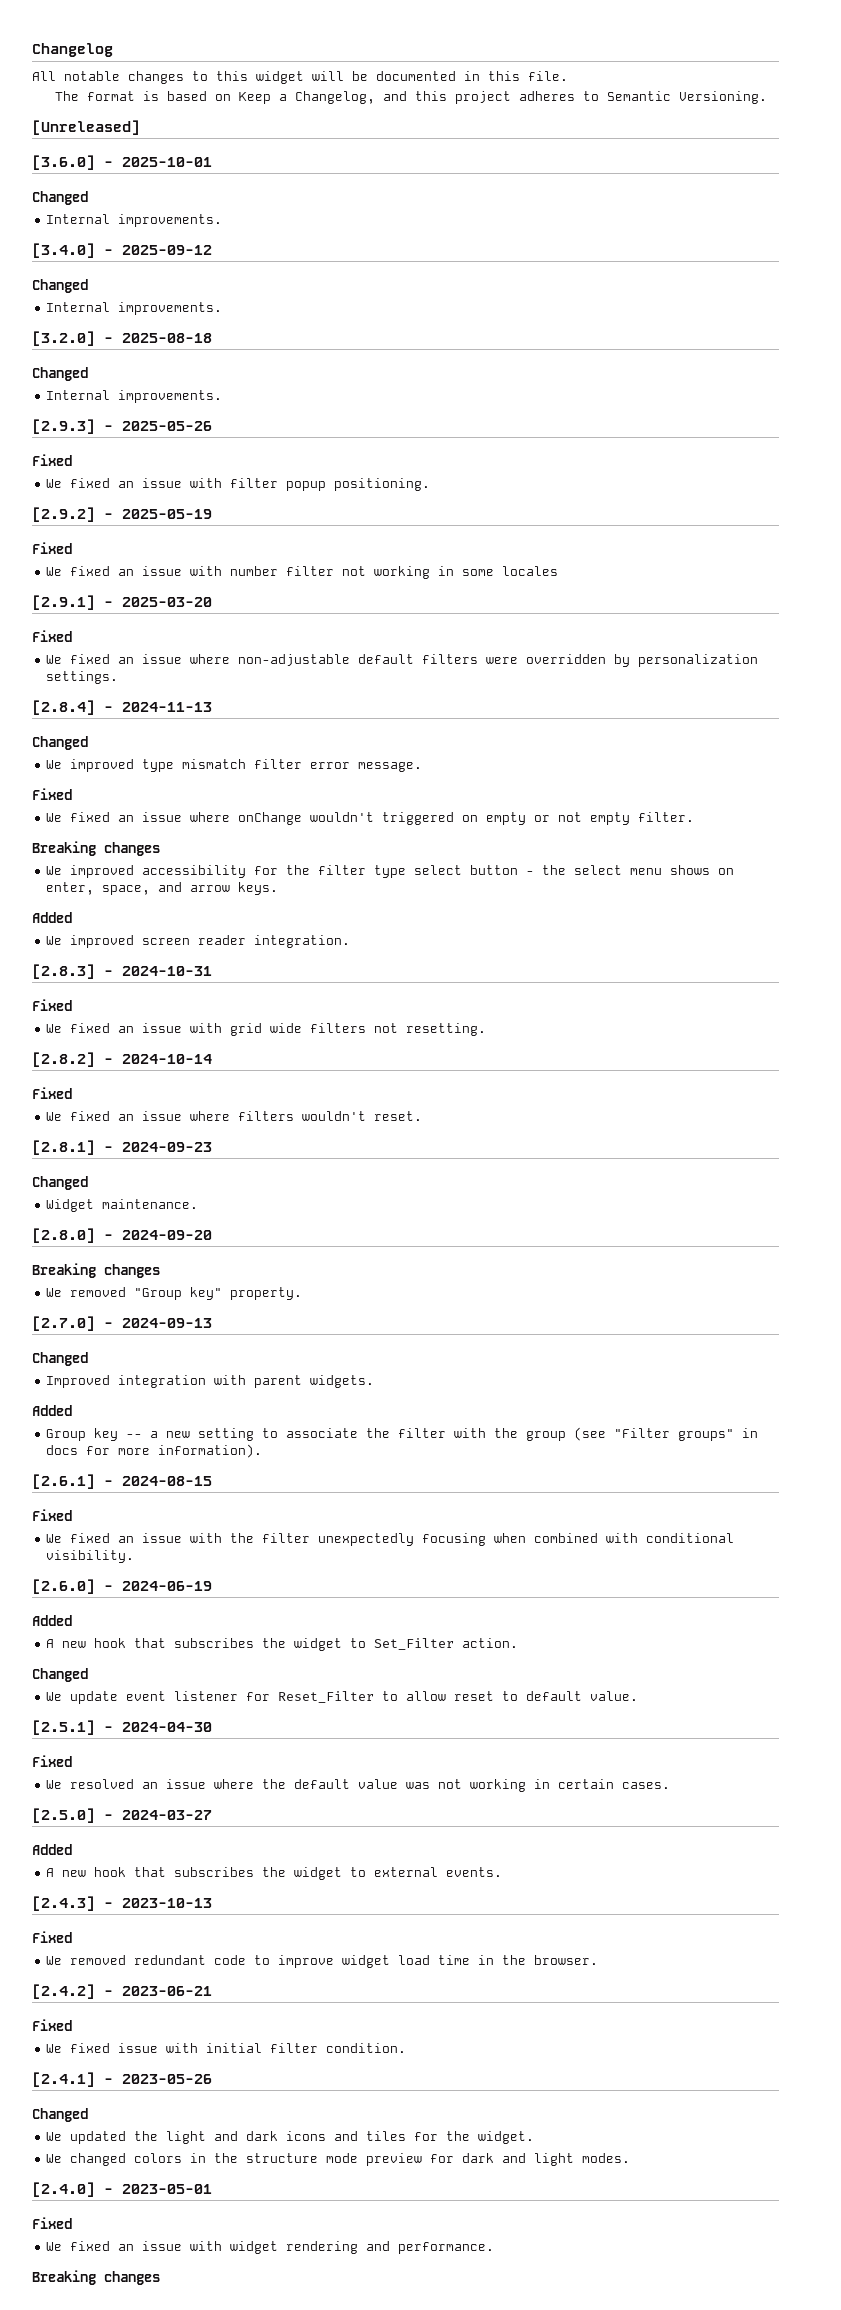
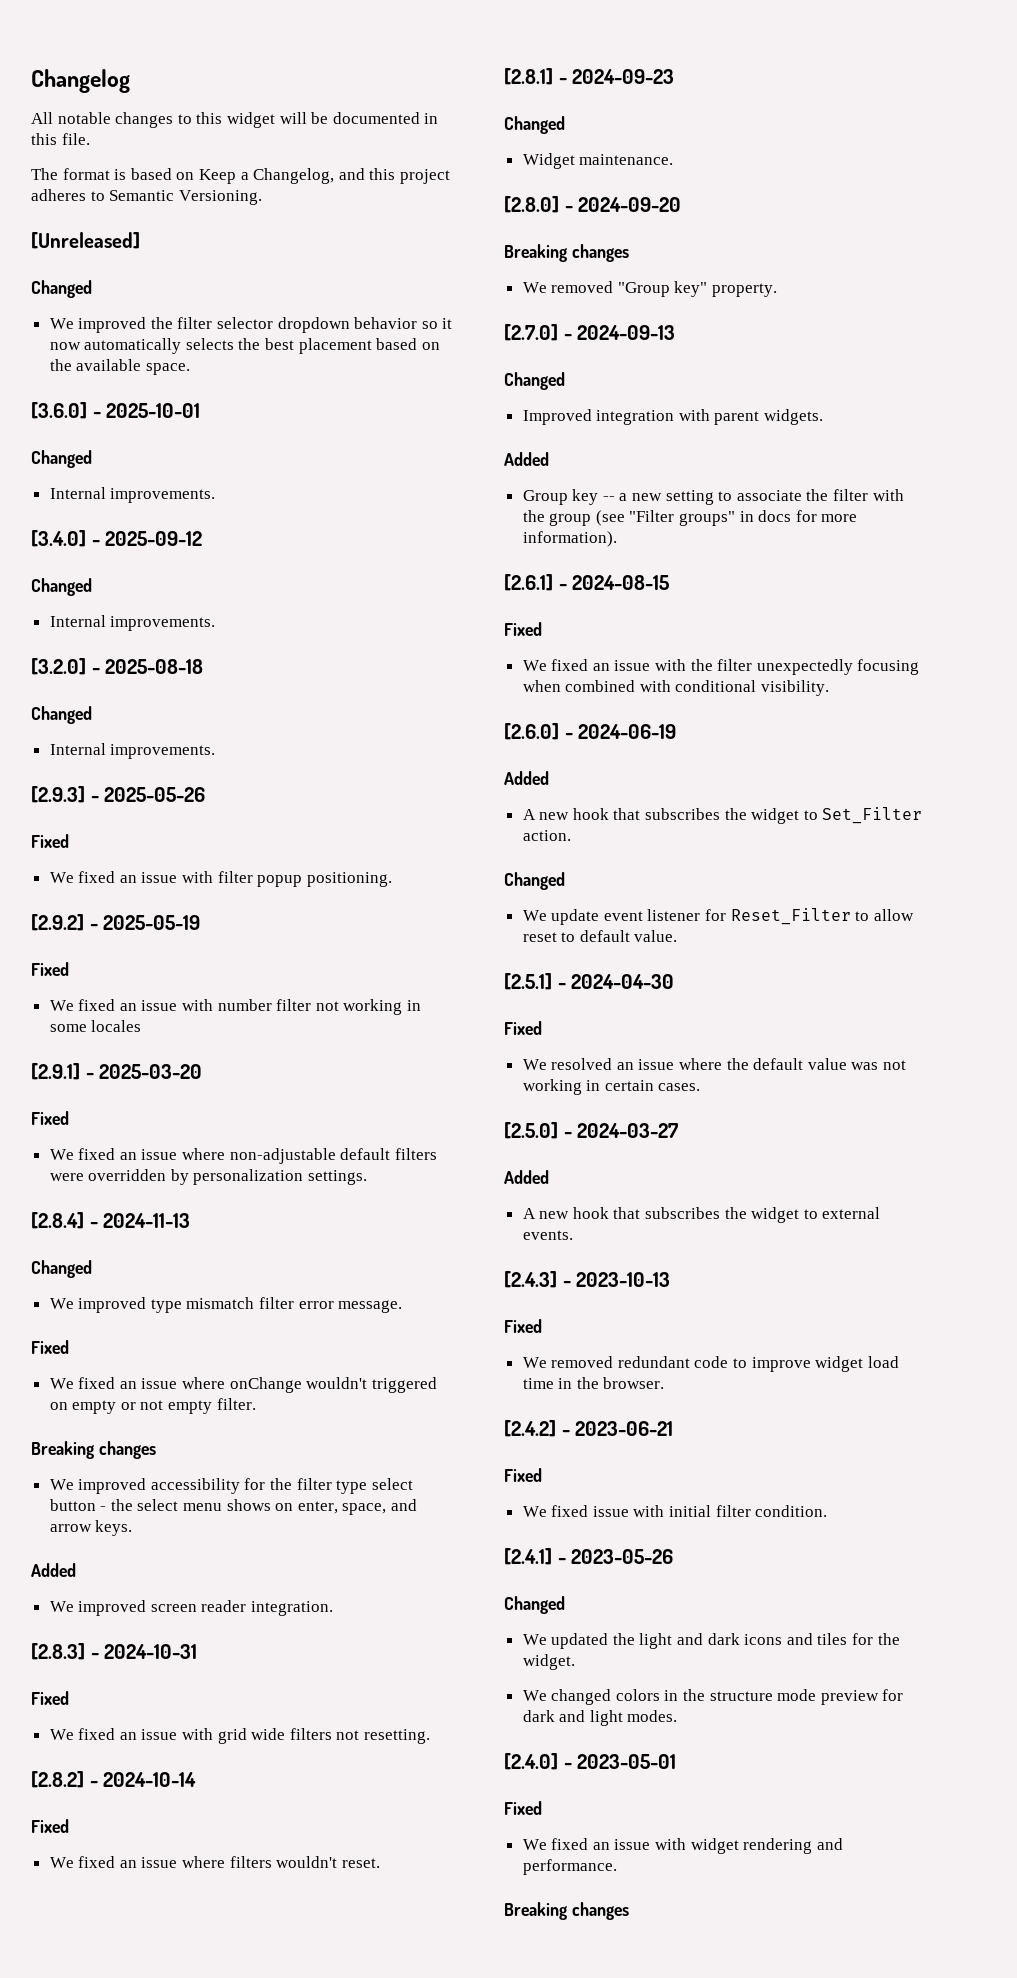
  [Unreleased]
+ Changed
+ We improved the filter selector dropdown behavior so it now automatically selects the best placement based on the available space.

